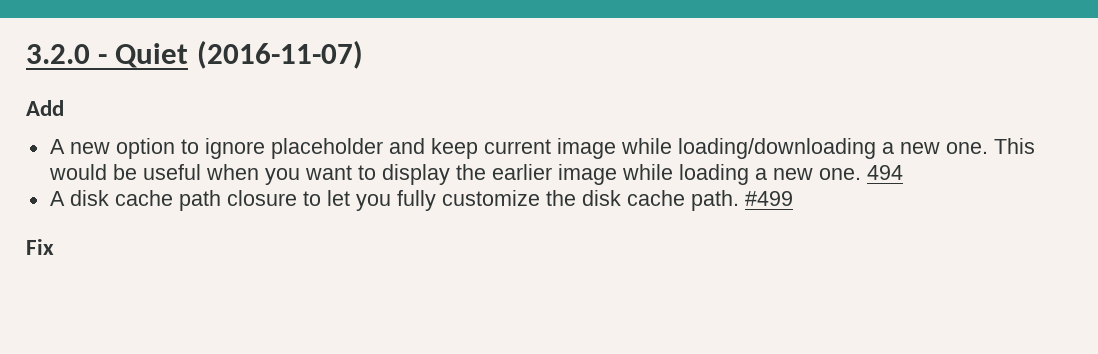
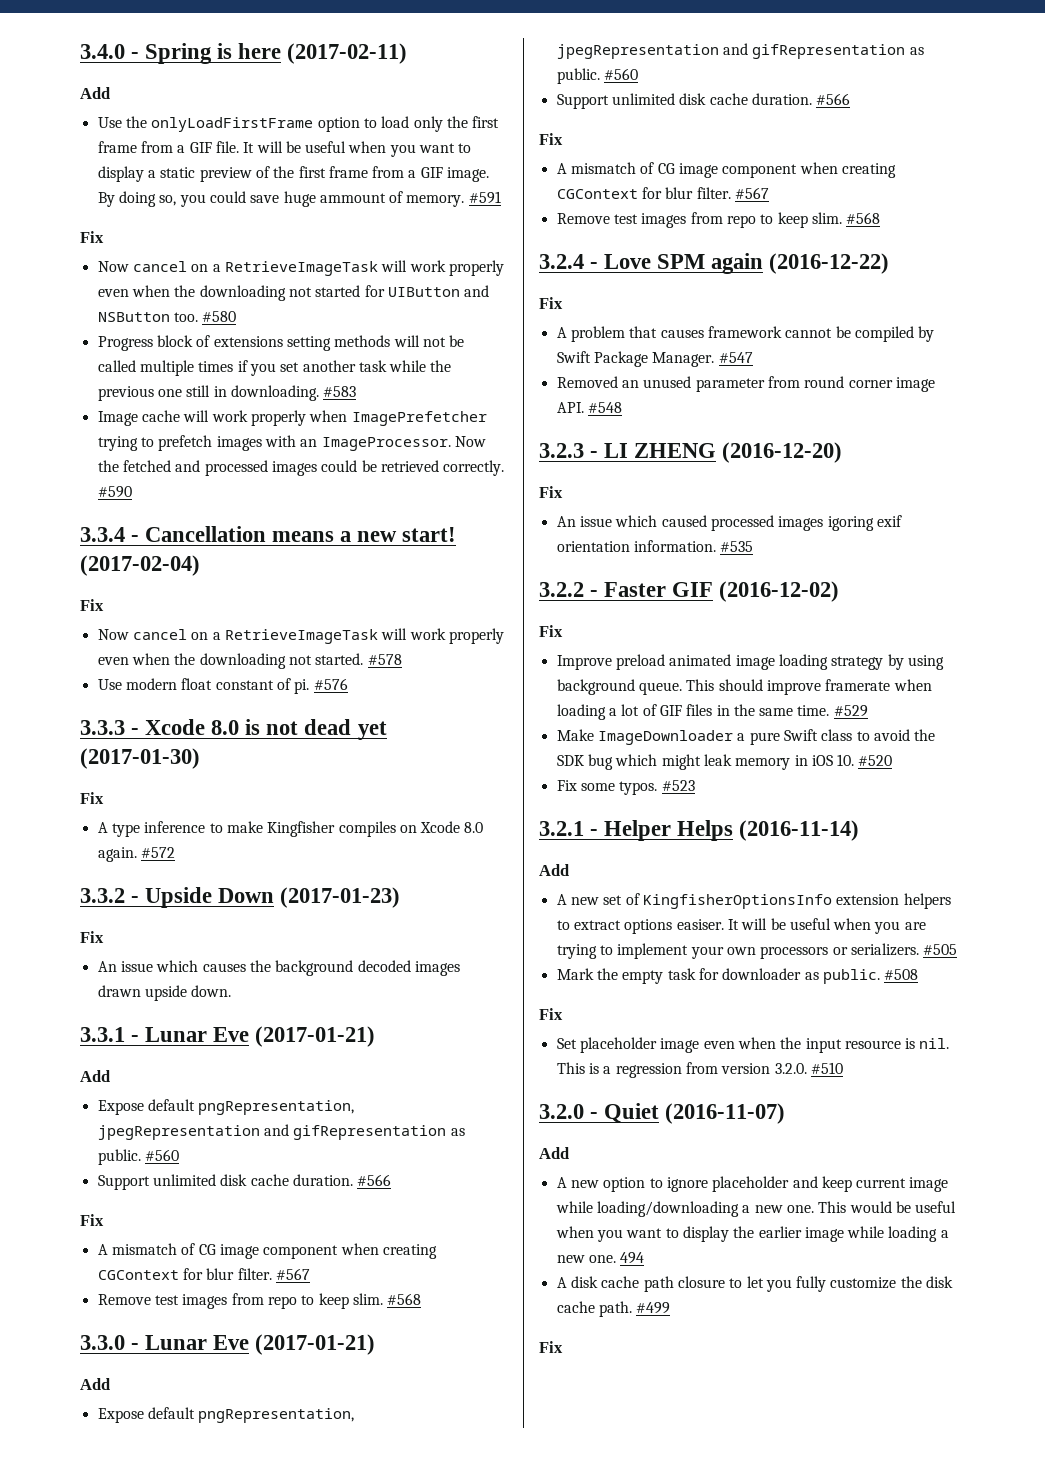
+ 3.4.0 - Spring is here (2017-02-11)
+ Add
+ Use the onlyLoadFirstFrame option to load only the first frame from a GIF file. It will be useful when you want to display a static preview of the first frame from a GIF image. By doing so, you could save huge ammount of memory. #591
+ Fix
+ Now cancel on a RetrieveImageTask will work properly even when the downloading not started for UIButton and NSButton too. #580
+ Progress block of extensions setting methods will not be called multiple times if you set another task while the previous one still in downloading. #583
+ Image cache will work properly when ImagePrefetcher trying to prefetch images with an ImageProcessor. Now the fetched and processed images could be retrieved correctly. #590
+ 3.3.4 - Cancellation means a new start! (2017-02-04)
+ Fix
+ Now cancel on a RetrieveImageTask will work properly even when the downloading not started. #578
+ Use modern float constant of pi. #576
+ 3.3.3 - Xcode 8.0 is not dead yet (2017-01-30)
+ Fix
+ A type inference to make Kingfisher compiles on Xcode 8.0 again. #572
+ 3.3.2 - Upside Down (2017-01-23)
+ Fix
+ An issue which causes the background decoded images drawn upside down.
+ 3.3.1 - Lunar Eve (2017-01-21)
+ Add
+ Expose default pngRepresentation, jpegRepresentation and gifRepresentation as public. #560
+ Support unlimited disk cache duration. #566
+ Fix
+ A mismatch of CG image component when creating CGContext for blur filter. #567
+ Remove test images from repo to keep slim. #568
+ 3.3.0 - Lunar Eve (2017-01-21)
+ Add
+ Expose default pngRepresentation, jpegRepresentation and gifRepresentation as public. #560
+ Support unlimited disk cache duration. #566
+ Fix
+ A mismatch of CG image component when creating CGContext for blur filter. #567
+ Remove test images from repo to keep slim. #568
+ 3.2.4 - Love SPM again (2016-12-22)
+ Fix
+ A problem that causes framework cannot be compiled by Swift Package Manager. #547
+ Removed an unused parameter from round corner image API. #548
+ 3.2.3 - LI ZHENG (2016-12-20)
+ Fix
+ An issue which caused processed images igoring exif orientation information. #535
+ 3.2.2 - Faster GIF (2016-12-02)
+ Fix
+ Improve preload animated image loading strategy by using background queue. This should improve framerate when loading a lot of GIF files in the same time. #529
+ Make ImageDownloader a pure Swift class to avoid the SDK bug which might leak memory in iOS 10. #520
+ Fix some typos. #523
+ 3.2.1 - Helper Helps (2016-11-14)
+ Add
+ A new set of KingfisherOptionsInfo extension helpers to extract options easiser. It will be useful when you are trying to implement your own processors or serializers. #505
+ Mark the empty task for downloader as public. #508
+ Fix
+ Set placeholder image even when the input resource is nil. This is a regression from version 3.2.0. #510

